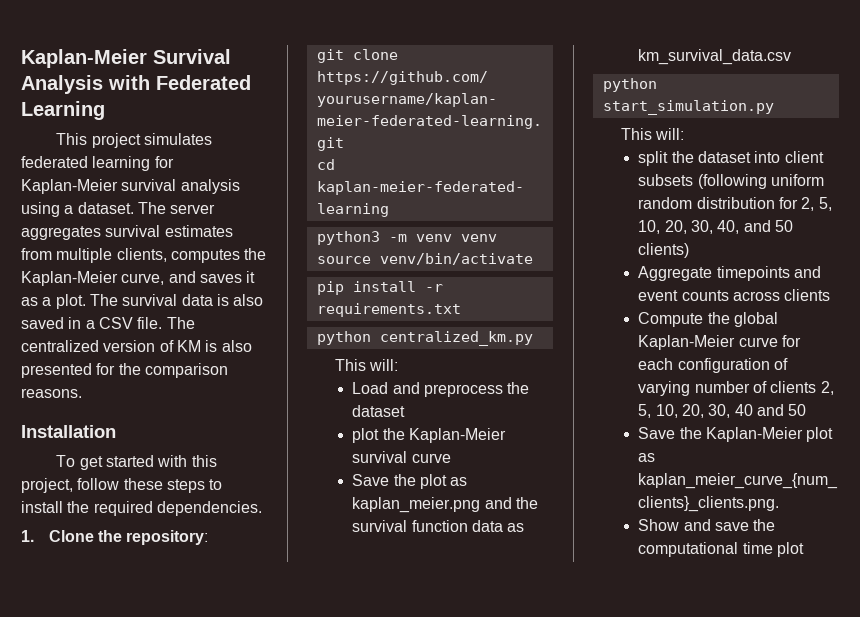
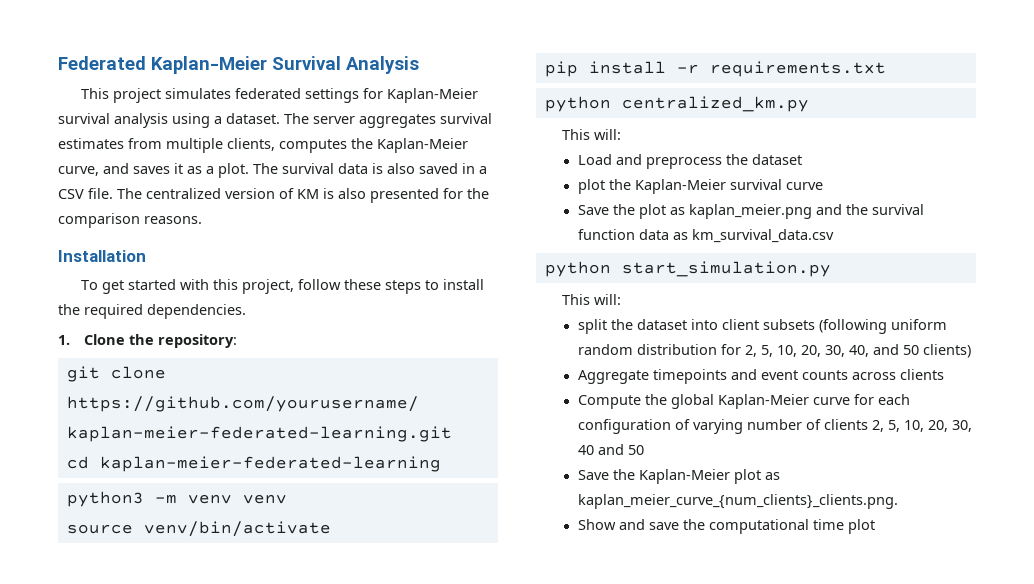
- Kaplan-Meier Survival Analysis with Federated Learning
+ Federated Kaplan-Meier Survival Analysis
- This project simulates federated learning for Kaplan-Meier survival analysis using a dataset.
+ This project simulates federated settings for Kaplan-Meier survival analysis using a dataset.

